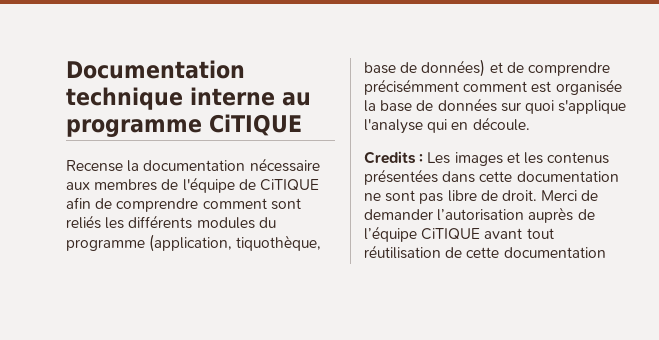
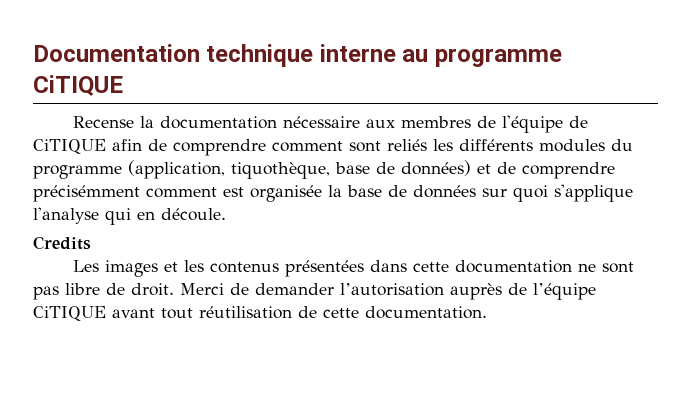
- Credits : Les images et les contenus présentées dans cette documentation ne sont pas libre de droit.
+ Credits
+ Les images et les contenus présentées dans cette documentation ne sont pas libre de droit.
- Merci de demander l’autorisation auprès de l’équipe CiTIQUE avant tout réutilisation de cette documentation
+ Merci de demander l’autorisation auprès de l’équipe CiTIQUE avant tout réutilisation de cette documentation.

